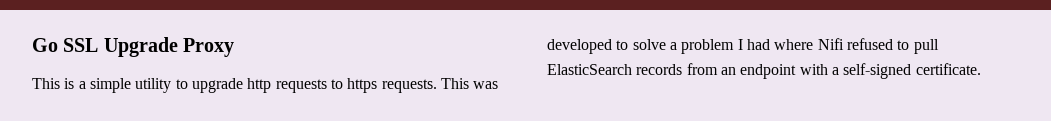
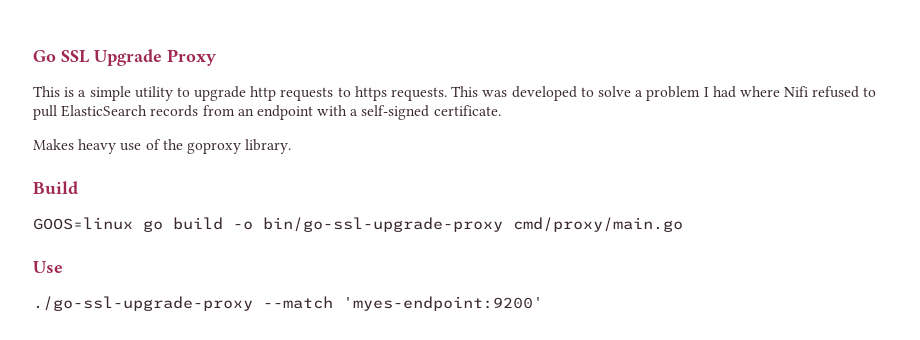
+ Makes heavy use of the goproxy library.
+ Build
+ GOOS=linux go build -o bin/go-ssl-upgrade-proxy cmd/proxy/main.go
+ Use
+ ./go-ssl-upgrade-proxy --match 'myes-endpoint:9200'

